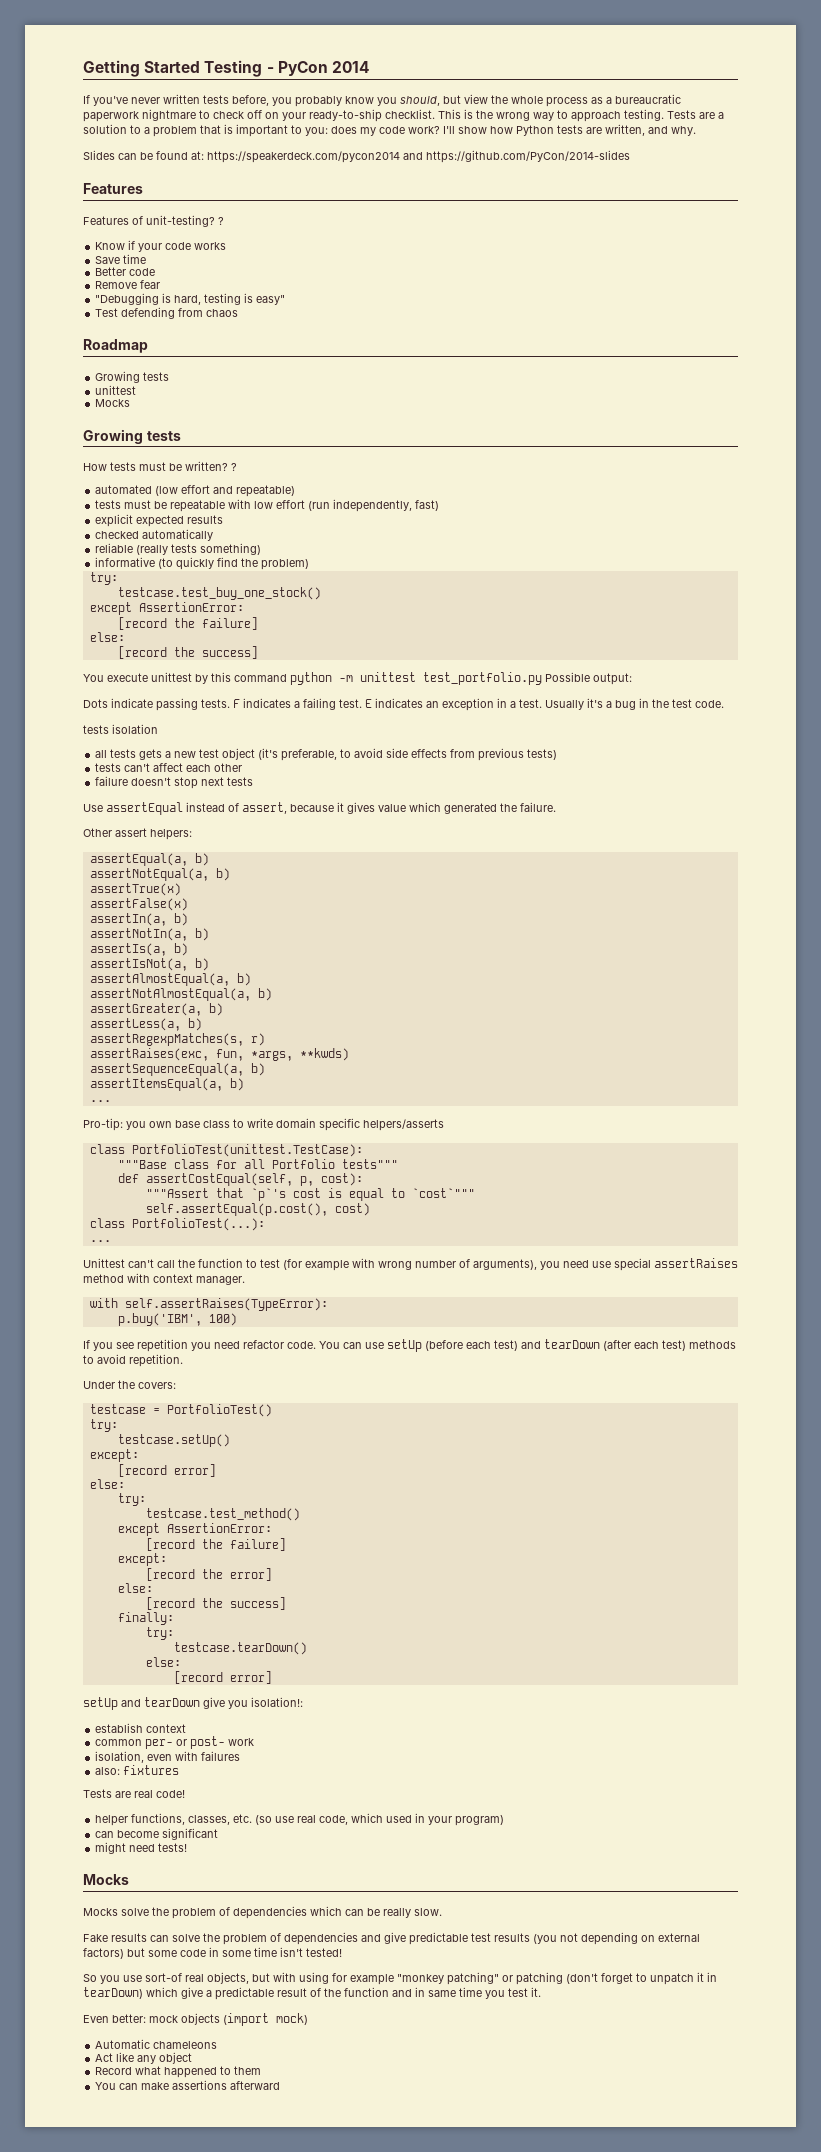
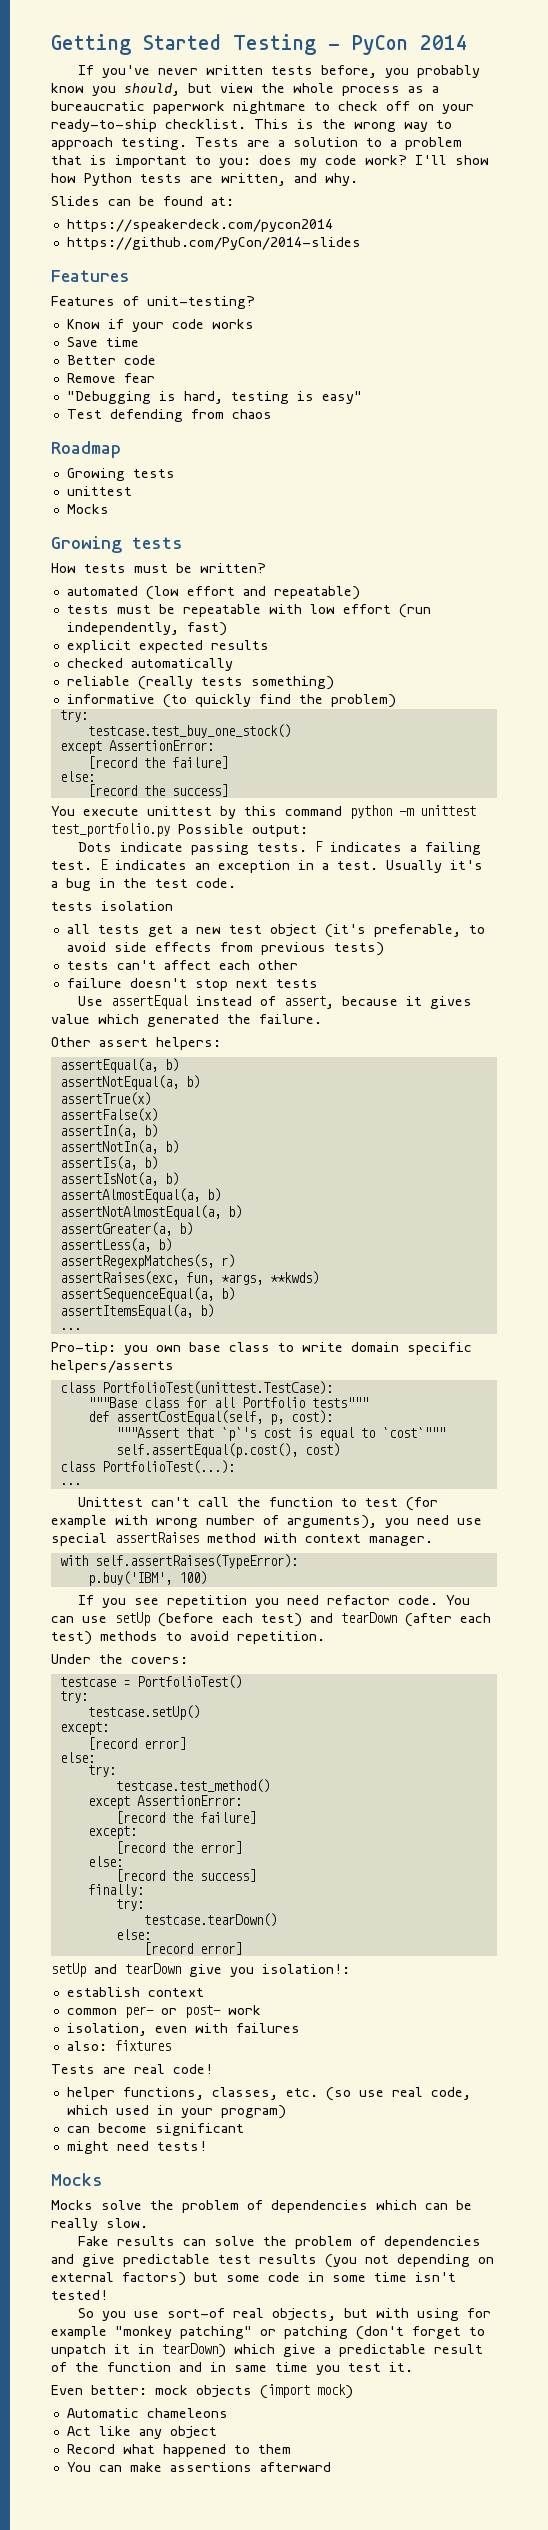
- Slides can be found at: https://speakerdeck.com/pycon2014 and https://github.com/PyCon/2014-slides
+ Slides can be found at:
+ https://speakerdeck.com/pycon2014
+ https://github.com/PyCon/2014-slides
- Features of unit-testing? ?
+ Features of unit-testing?
- How tests must be written? ?
+ How tests must be written?
- all tests gets a new test object (it's preferable, to avoid side effects from previous tests)
+ all tests get a new test object (it's preferable, to avoid side effects from previous tests)

